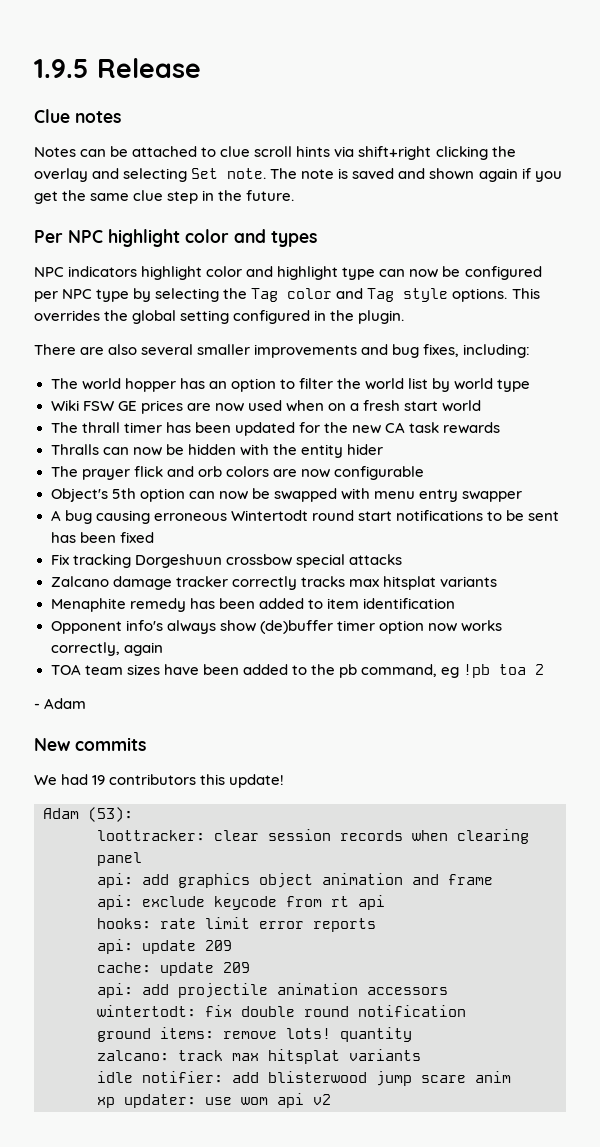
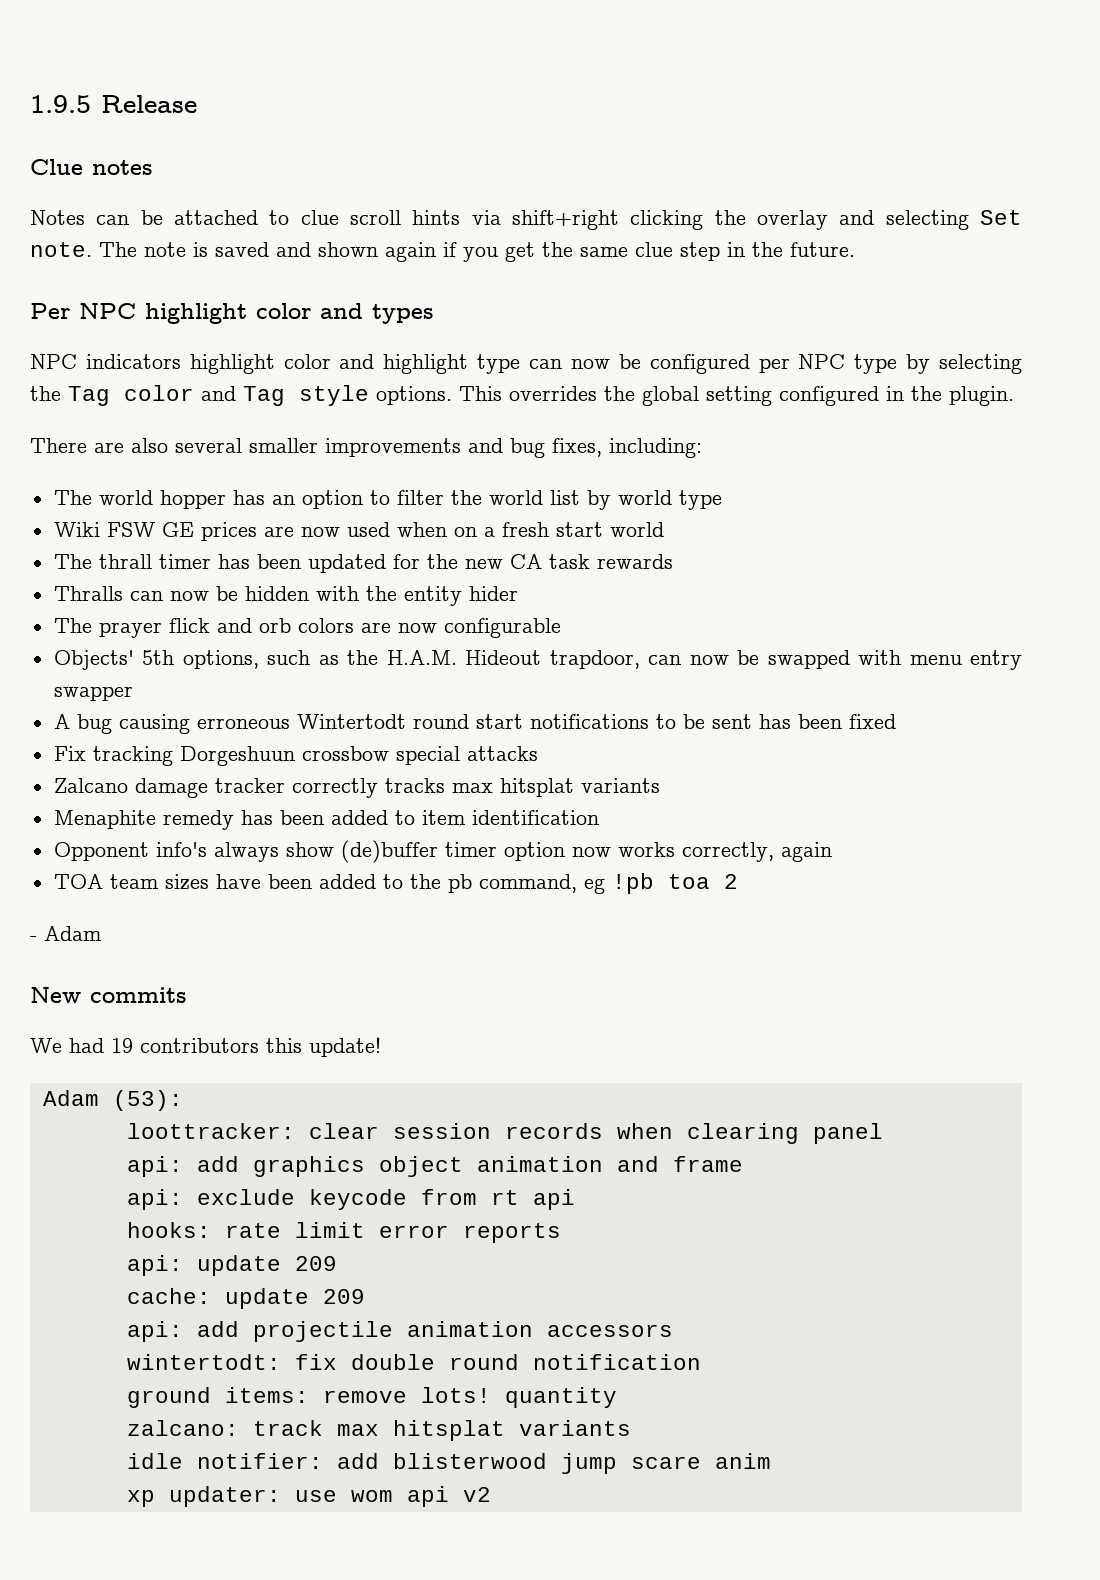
- Object's 5th option can now be swapped with menu entry swapper
+ Objects' 5th options, such as the H.A.M. Hideout trapdoor, can now be swapped with menu entry swapper

